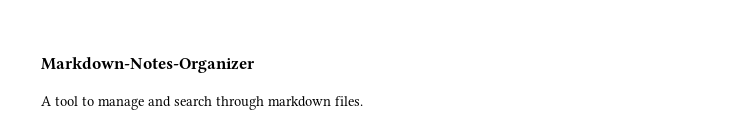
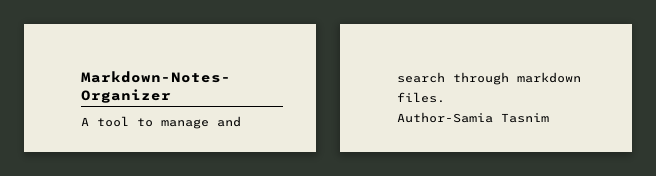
+ Author-Samia Tasnim

